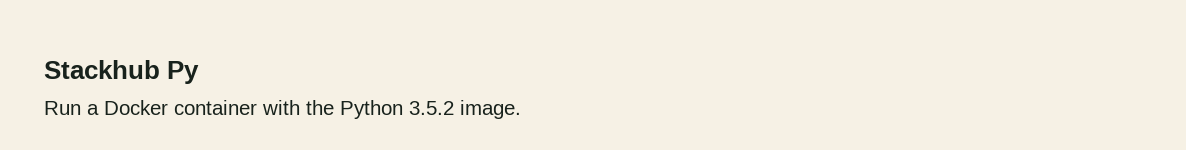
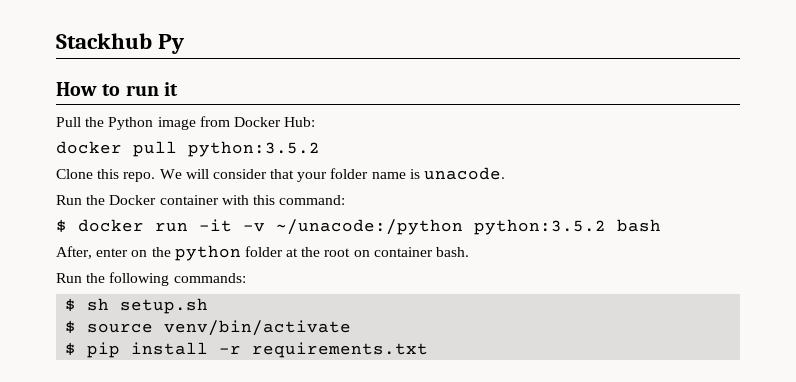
- Run a Docker container with the Python 3.5.2 image.
+ How to run it
+ Pull the Python image from Docker Hub:
+ docker pull python:3.5.2
+ Clone this repo. We will consider that your folder name is unacode.
+ Run the Docker container with this command:
+ $ docker run -it -v ~/unacode:/python python:3.5.2 bash
+ After, enter on the python folder at the root on container bash.
+ Run the following commands:
+ $ sh setup.sh
+ $ source venv/bin/activate
+ $ pip install -r requirements.txt

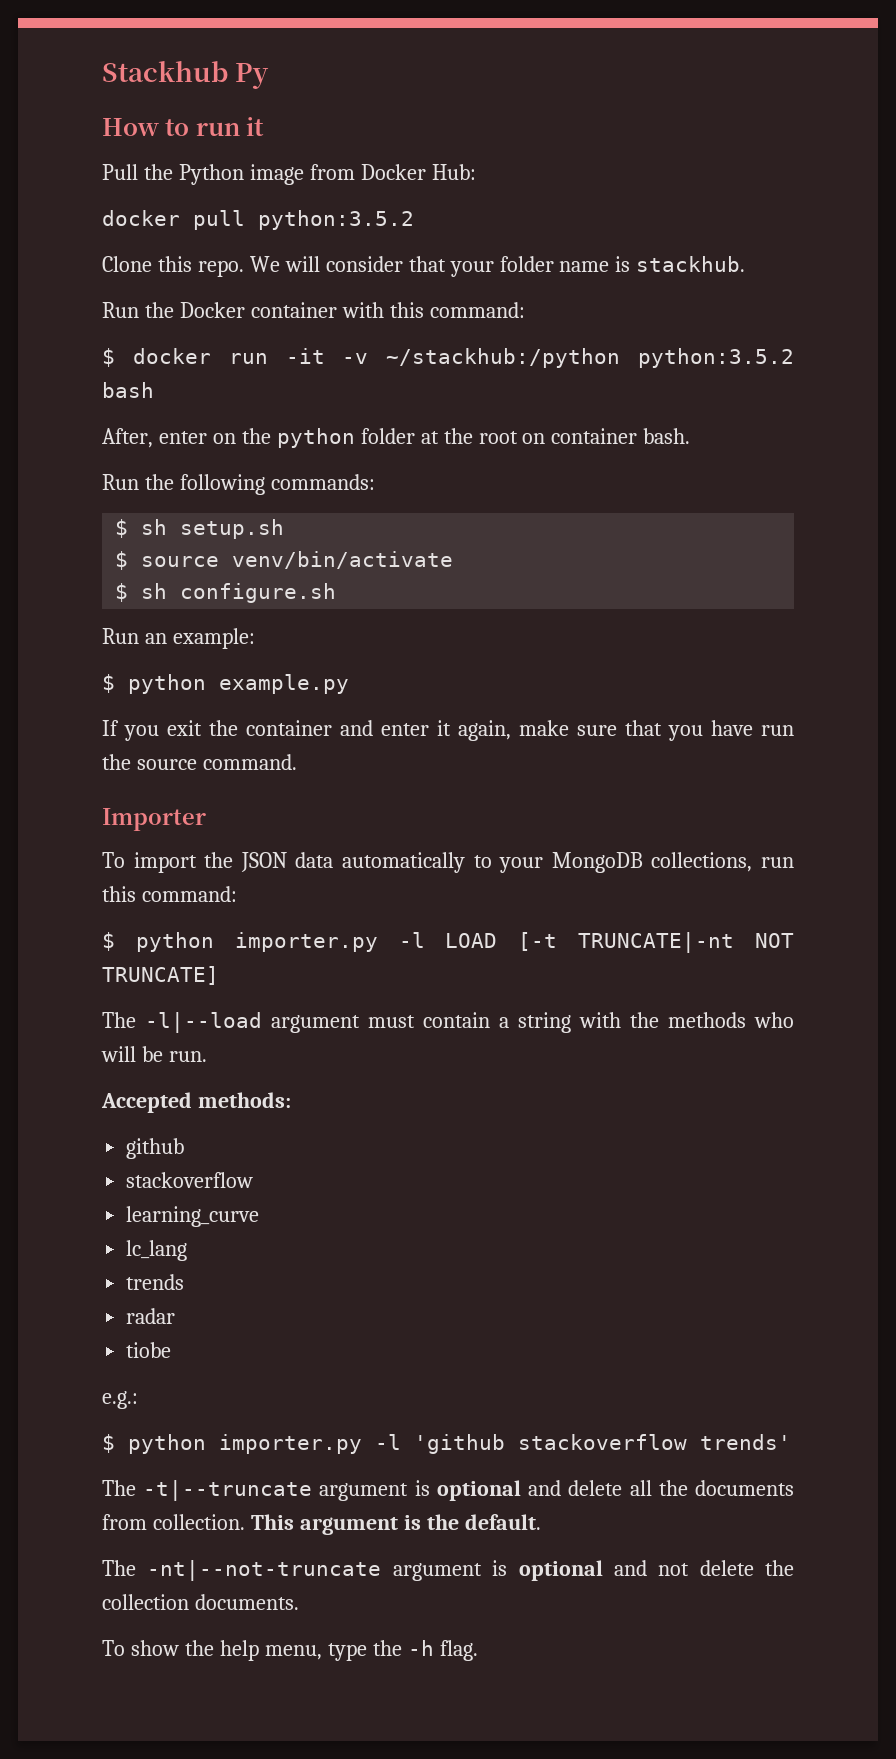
- We will consider that your folder name is unacode.
+ We will consider that your folder name is stackhub.
- $ docker run -it -v ~/unacode:/python python:3.5.2 bash
+ $ docker run -it -v ~/stackhub:/python python:3.5.2 bash
- $ pip install -r requirements.txt
+ $ sh configure.sh
+ Run an example:
+ $ python example.py
+ If you exit the container and enter it again, make sure that you have run the source command.
+ Importer
+ To import the JSON data automatically to your MongoDB collections, run this command:
+ $ python importer.py -l LOAD [-t TRUNCATE|-nt NOT TRUNCATE]
+ The -l|--load argument must contain a string with the methods who will be run.
+ Accepted methods:
+ github
+ stackoverflow
+ learning_curve
+ lc_lang
+ trends
+ radar
+ tiobe
+ e.g.:
+ $ python importer.py -l 'github stackoverflow trends'
+ The -t|--truncate argument is optional and delete all the documents from collection. This argument is the default.
+ The -nt|--not-truncate argument is optional and not delete the collection documents.
+ To show the help menu, type the -h flag.

